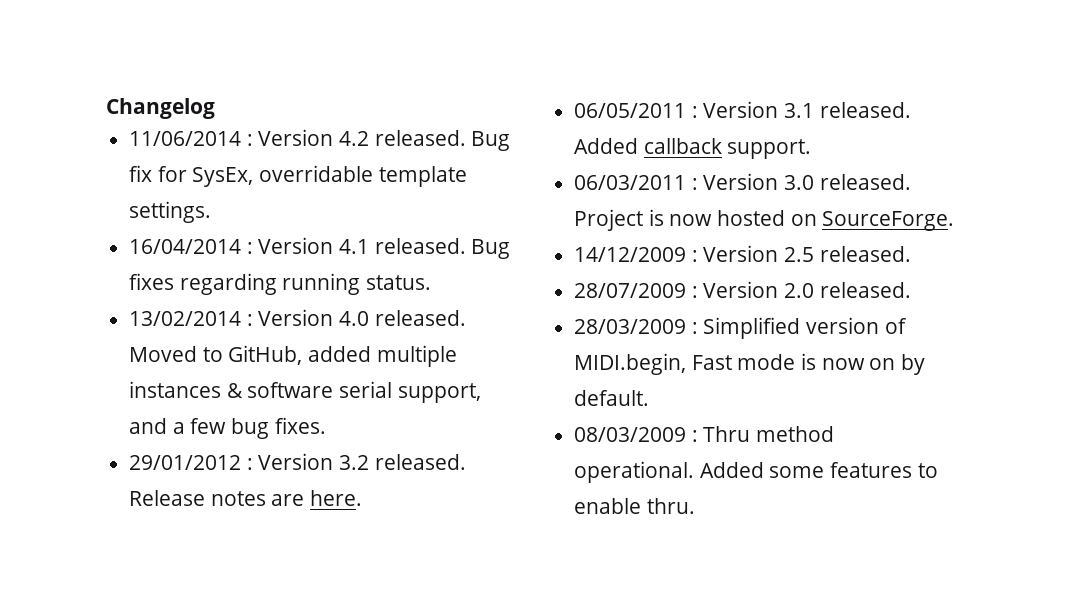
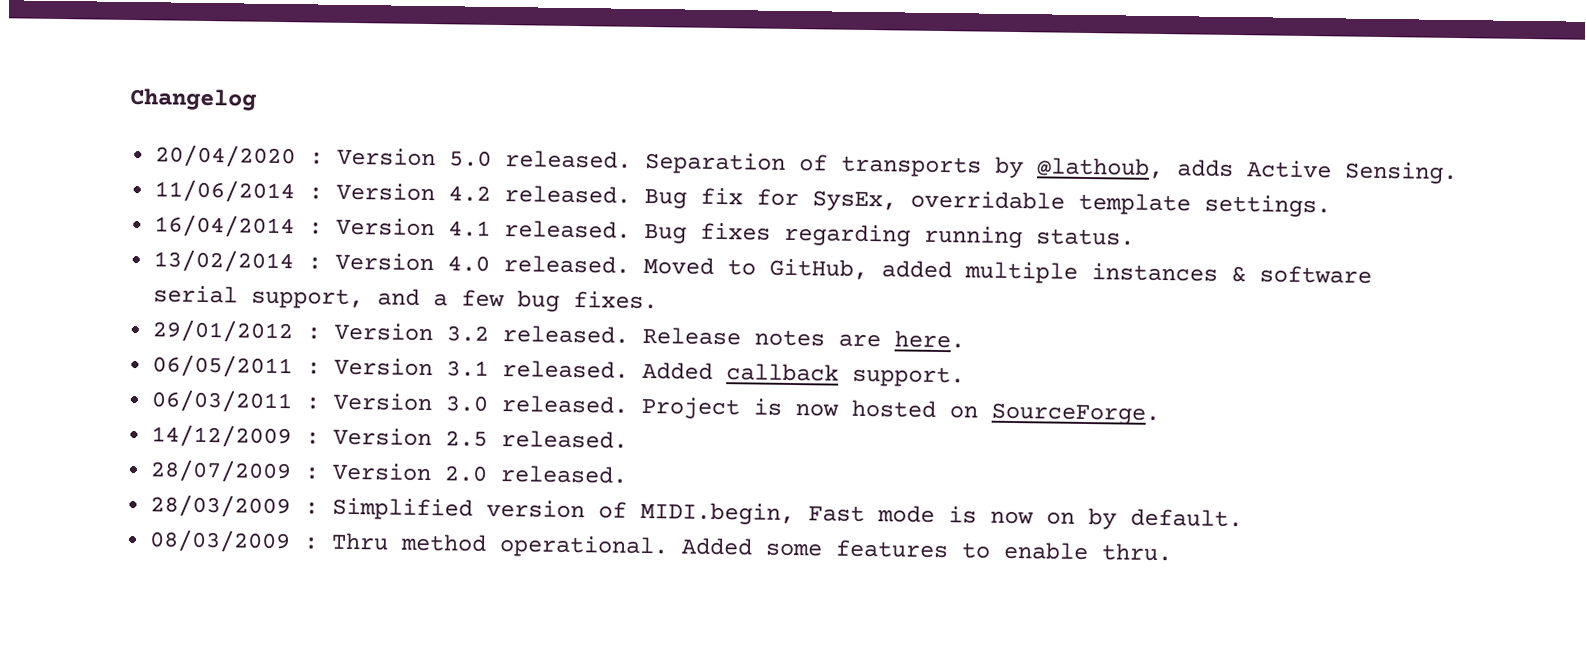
+ 20/04/2020 : Version 5.0 released. Separation of transports by @lathoub, adds Active Sensing.

